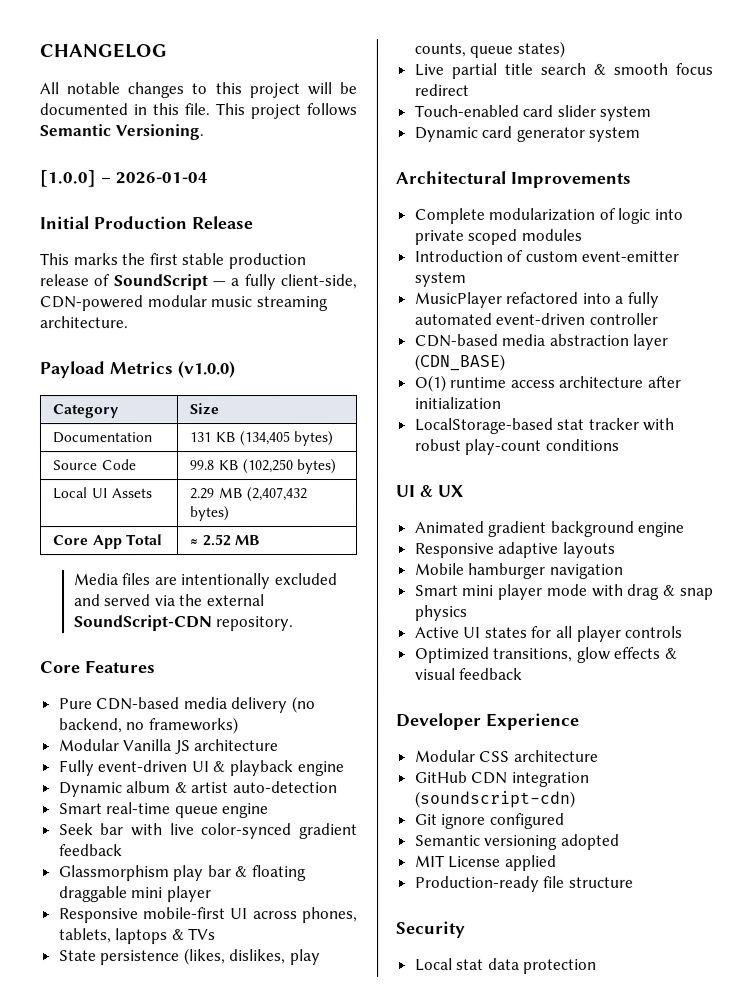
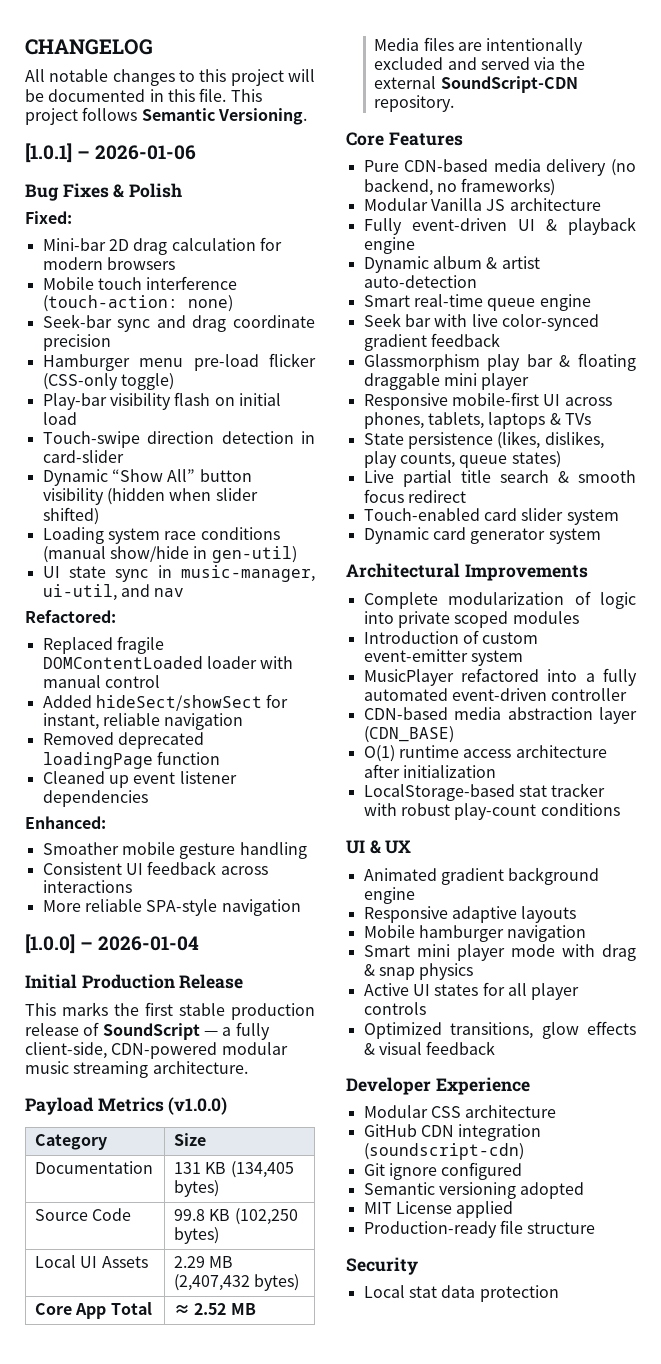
+ [1.0.1] – 2026-01-06
+ Bug Fixes & Polish
+ Fixed:
+ Mini‑bar 2D drag calculation for modern browsers
+ Mobile touch interference (touch‑action: none)
+ Seek‑bar sync and drag coordinate precision
+ Hamburger menu pre‑load flicker (CSS‑only toggle)
+ Play‑bar visibility flash on initial load
+ Touch‑swipe direction detection in card‑slider
+ Dynamic “Show All” button visibility (hidden when slider shifted)
+ Loading system race conditions (manual show/hide in gen‑util)
+ UI state sync in music‑manager, ui‑util, and nav
+ Refactored:
+ Replaced fragile DOMContentLoaded loader with manual control
+ Added hideSect/showSect for instant, reliable navigation
+ Removed deprecated loadingPage function
+ Cleaned up event listener dependencies
+ Enhanced:
+ Smoather mobile gesture handling
+ Consistent UI feedback across interactions
+ More reliable SPA‑style navigation

